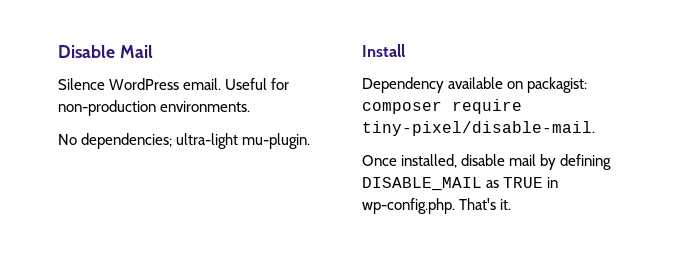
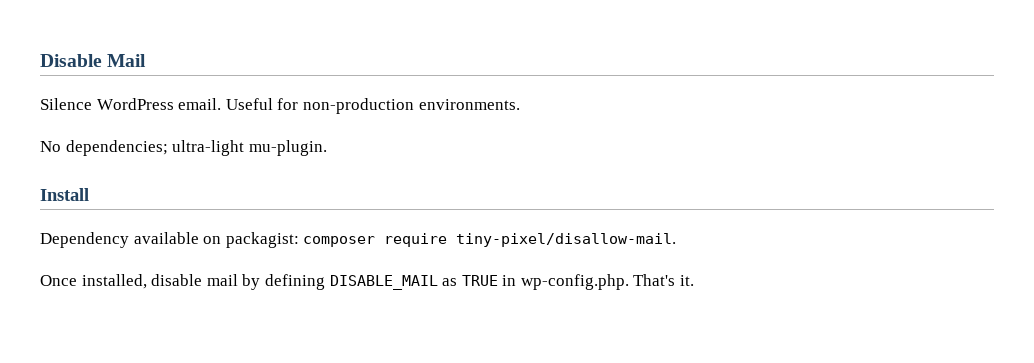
- Dependency available on packagist: composer require tiny-pixel/disable-mail.
+ Dependency available on packagist: composer require tiny-pixel/disallow-mail.

